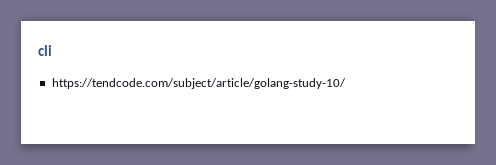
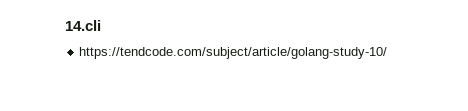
- cli
+ 14.cli

